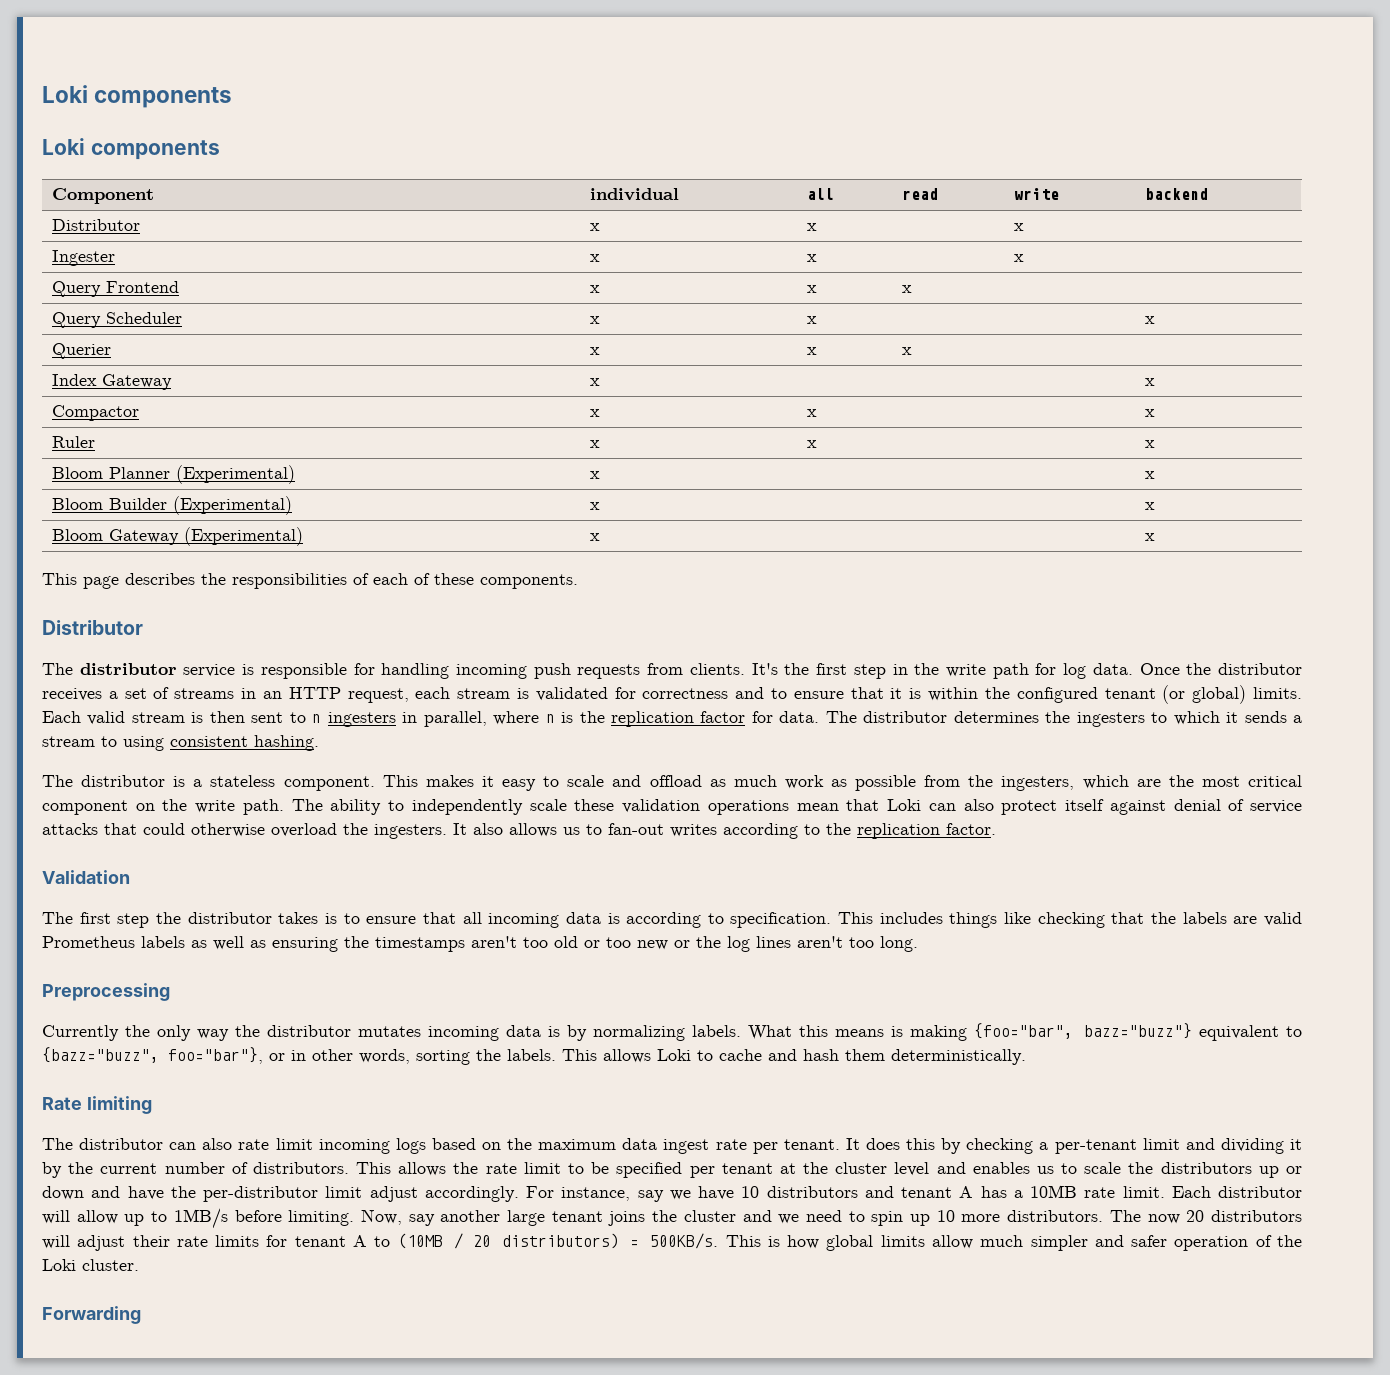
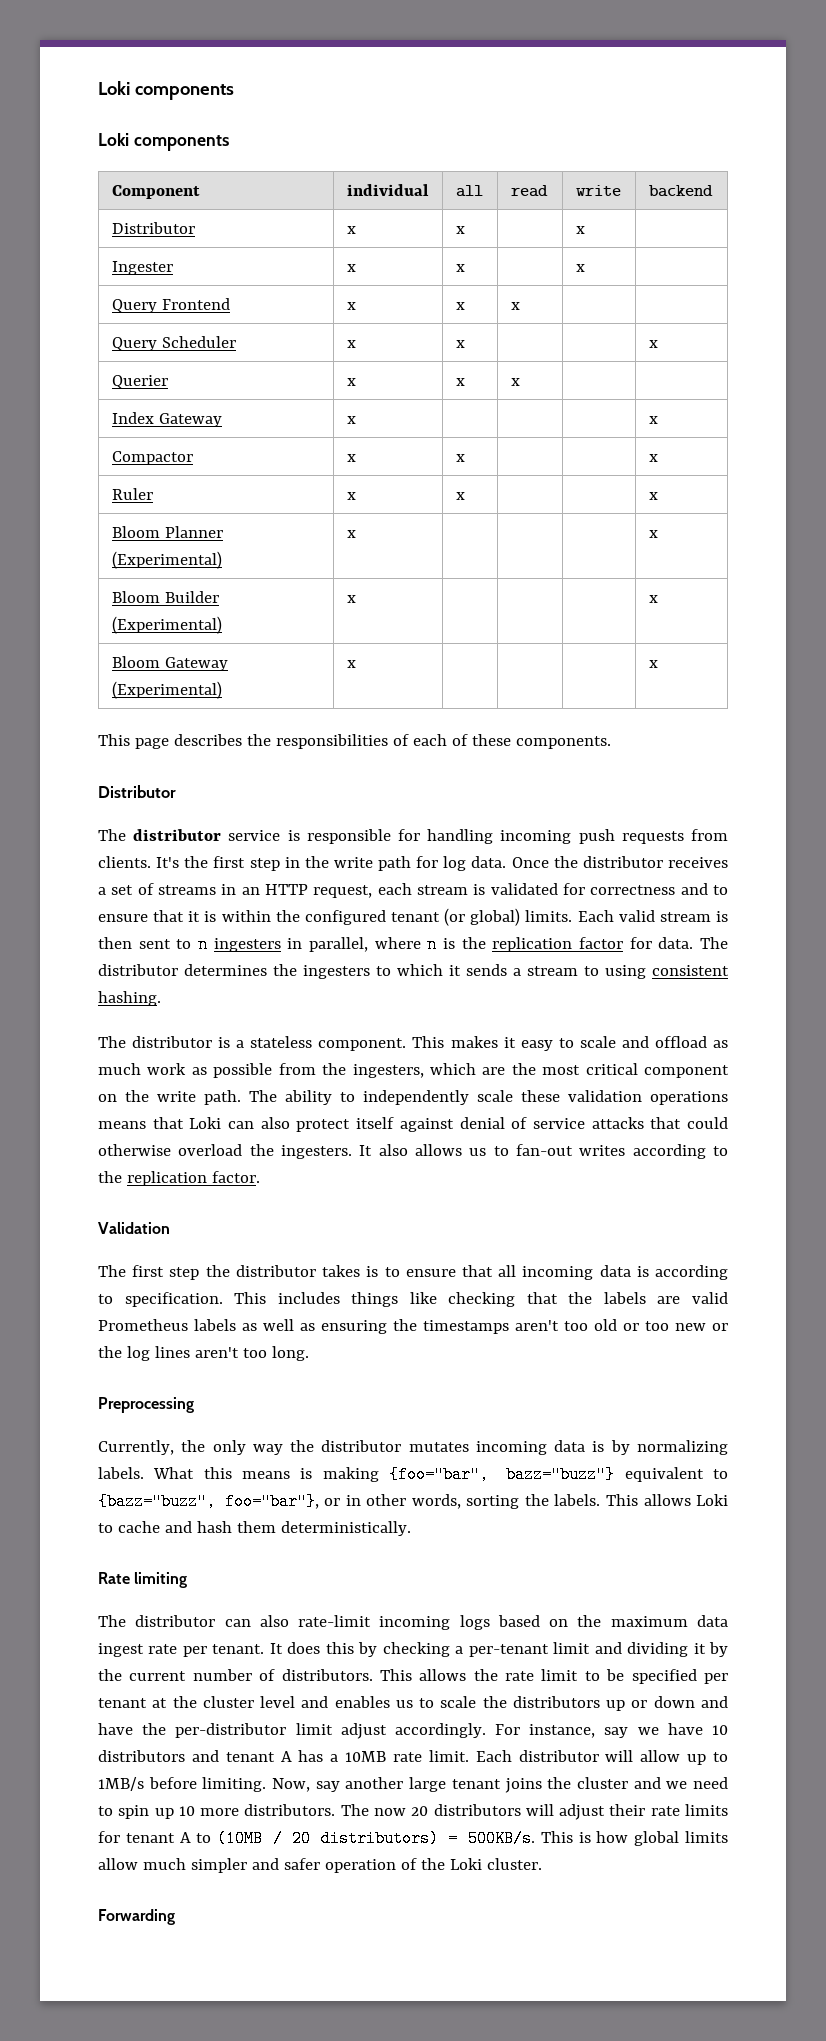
- The ability to independently scale these validation operations mean that Loki can also protect itself against denial of service attacks that could otherwise overload the ingesters.
+ The ability to independently scale these validation operations means that Loki can also protect itself against denial of service attacks that could otherwise overload the ingesters.
- Currently the only way the distributor mutates incoming data is by normalizing labels.
+ Currently, the only way the distributor mutates incoming data is by normalizing labels.
- The distributor can also rate limit incoming logs based on the maximum data ingest rate per tenant.
+ The distributor can also rate-limit incoming logs based on the maximum data ingest rate per tenant.

